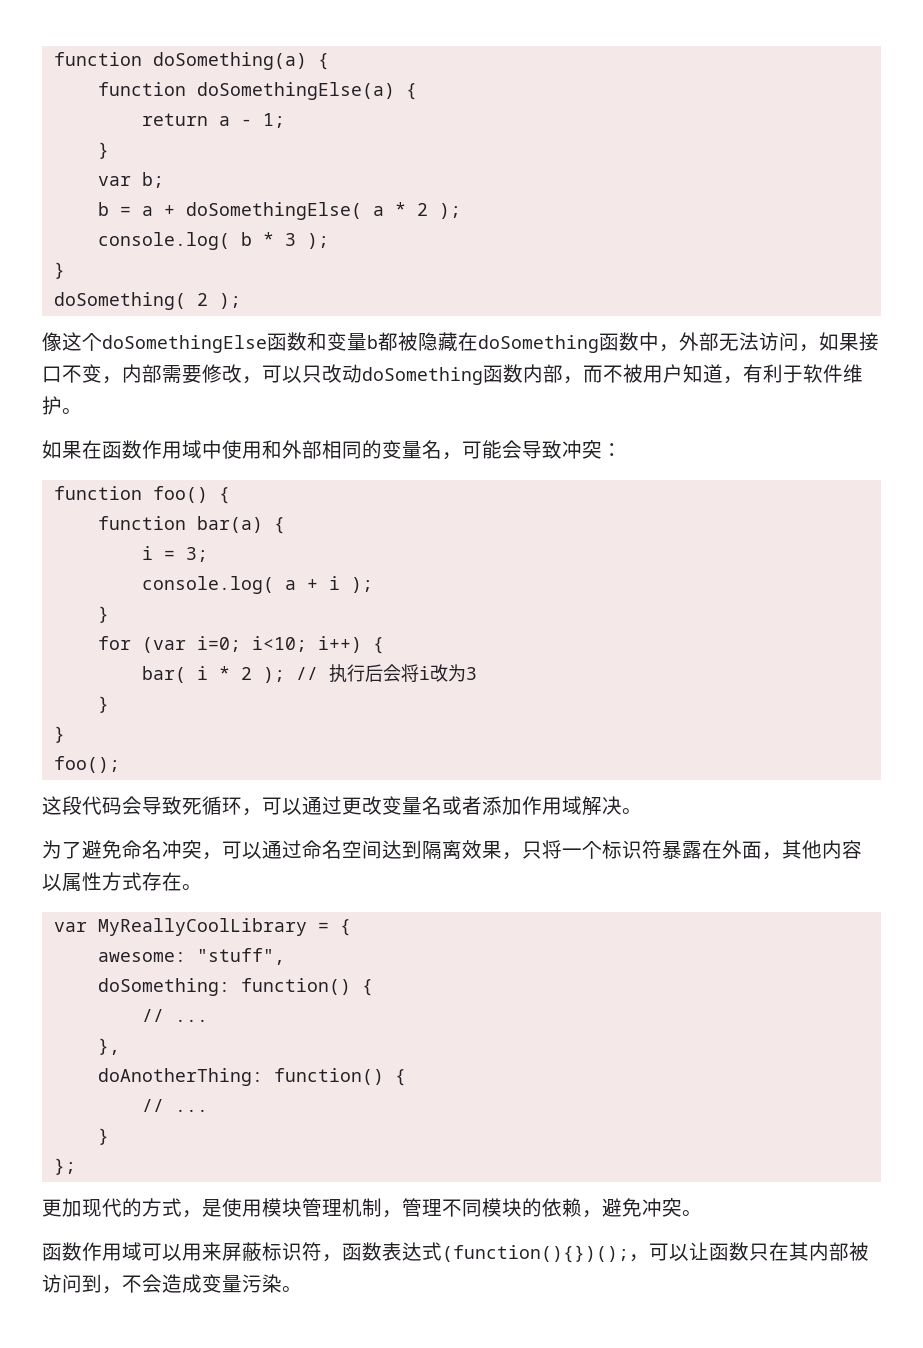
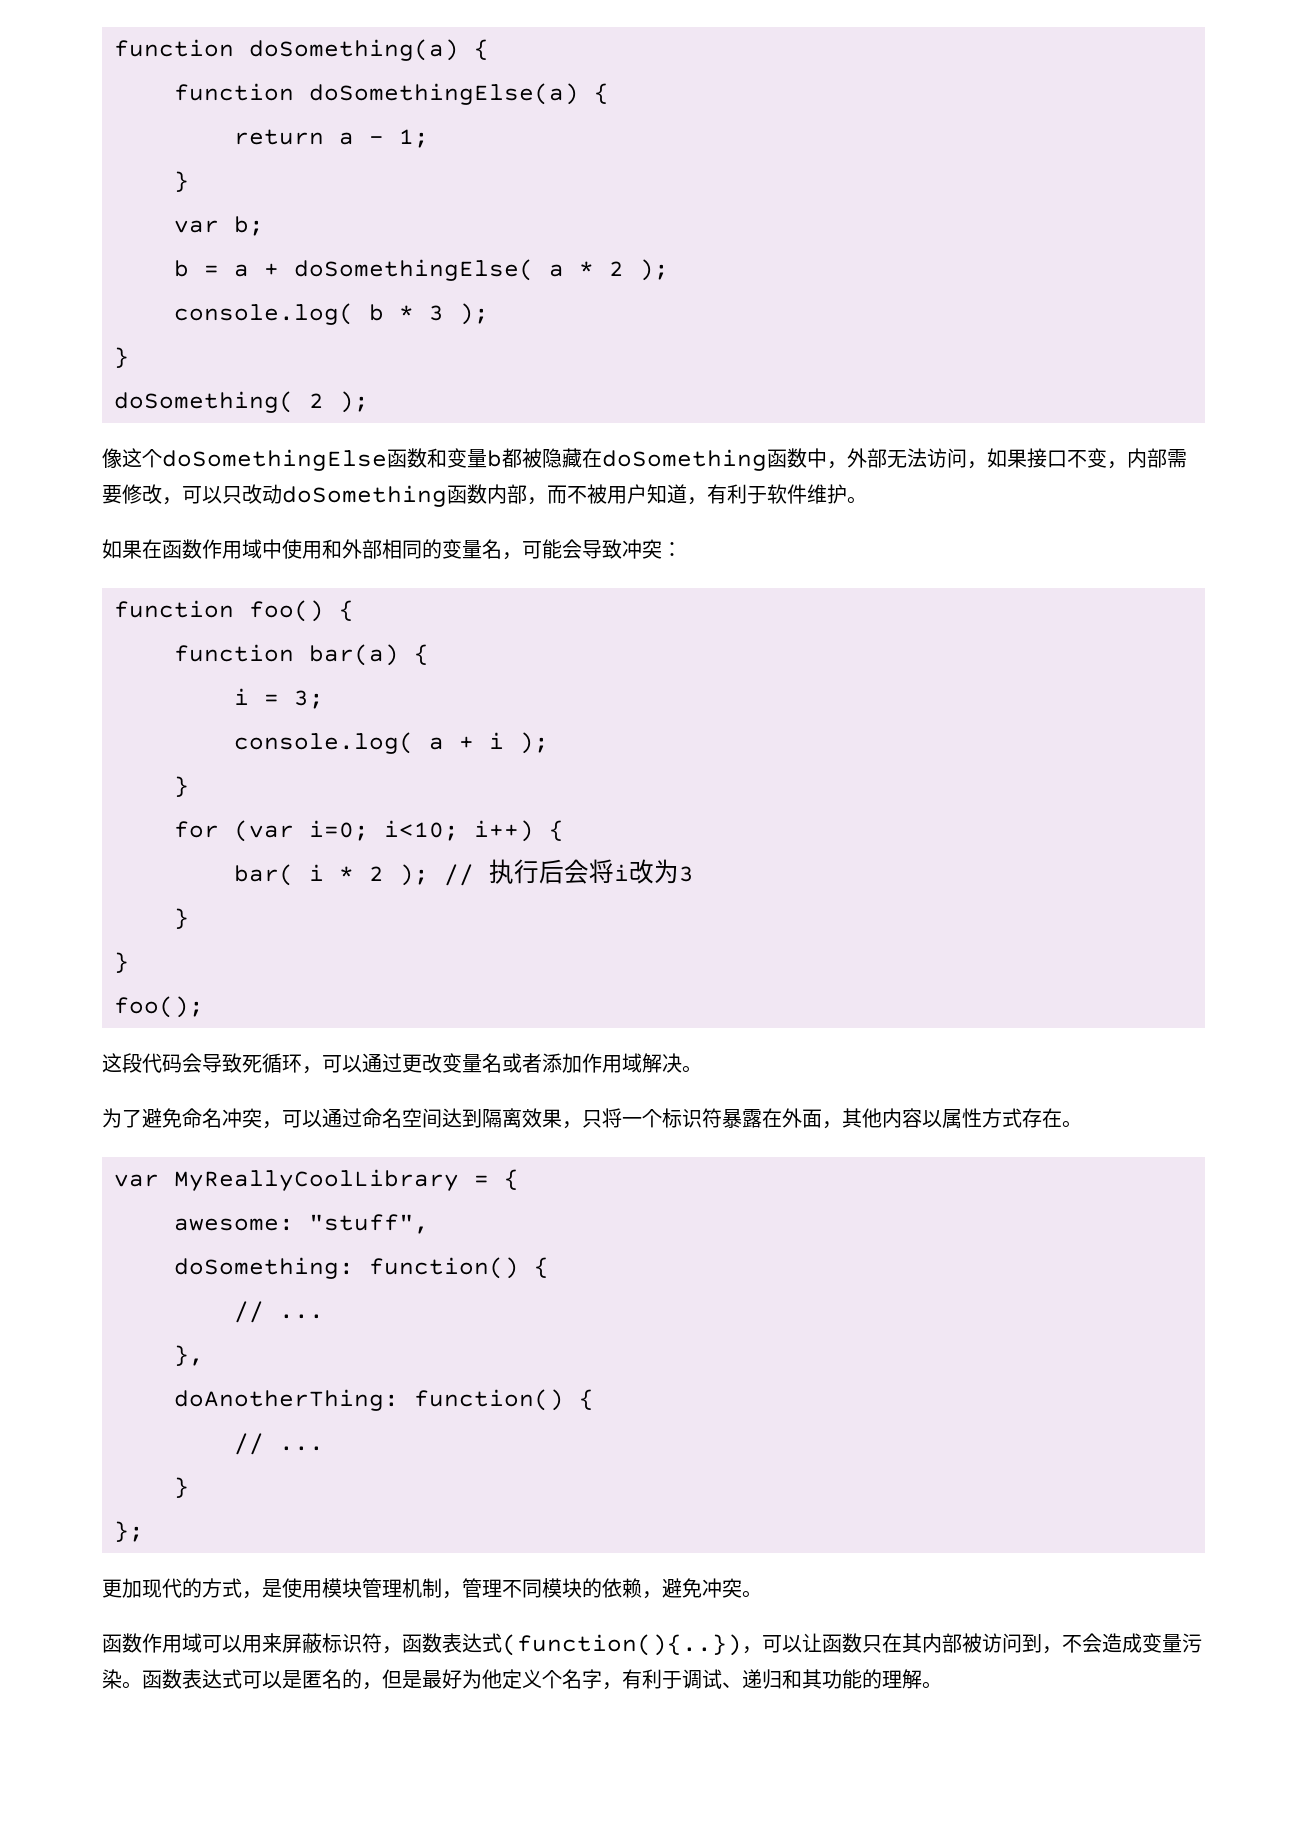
- 函数作用域可以用来屏蔽标识符，函数表达式(function(){})();，可以让函数只在其内部被访问到，不会造成变量污染。
+ 函数作用域可以用来屏蔽标识符，函数表达式(function(){..})，可以让函数只在其内部被访问到，不会造成变量污染。
+ 函数表达式可以是匿名的，但是最好为他定义个名字，有利于调试、递归和其功能的理解。

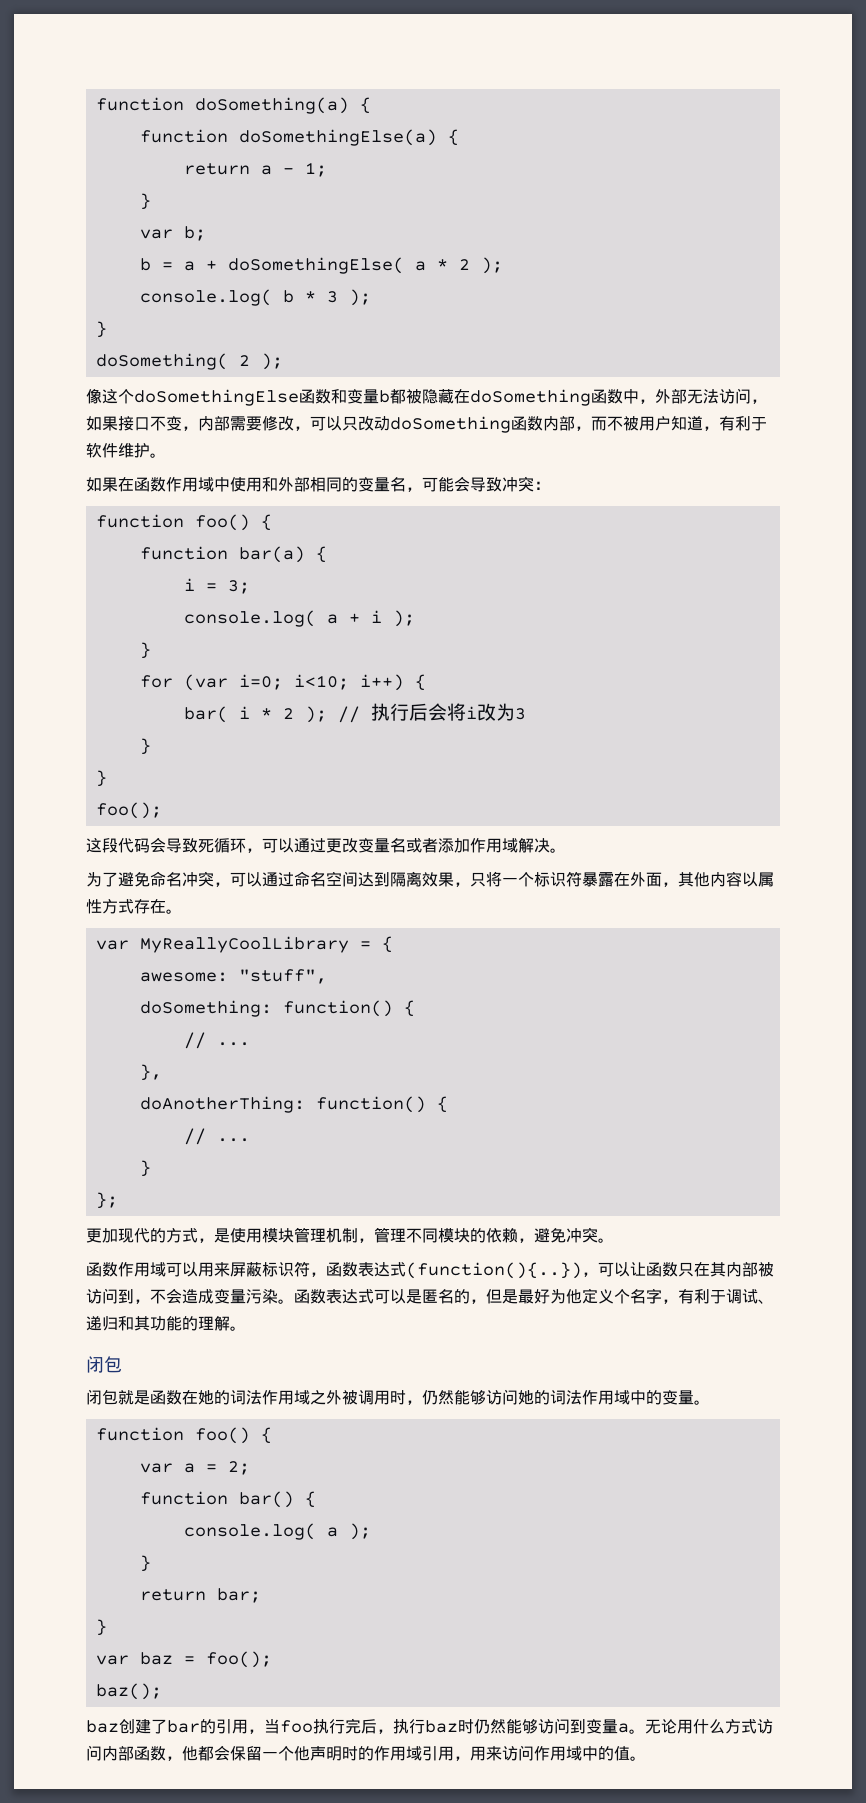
  函数表达式可以是匿名的，但是最好为他定义个名字，有利于调试、递归和其功能的理解。
+ 闭包
+ 闭包就是函数在她的词法作用域之外被调用时，仍然能够访问她的词法作用域中的变量。
+ function foo() {
+ var a = 2;
+ function bar() {
+ console.log( a );
+ }
+ return bar;
+ }
+ var baz = foo();
+ baz();
+ baz创建了bar的引用，当foo执行完后，执行baz时仍然能够访问到变量a。无论用什么方式访问内部函数，他都会保留一个他声明时的作用域引用，用来访问作用域中的值。

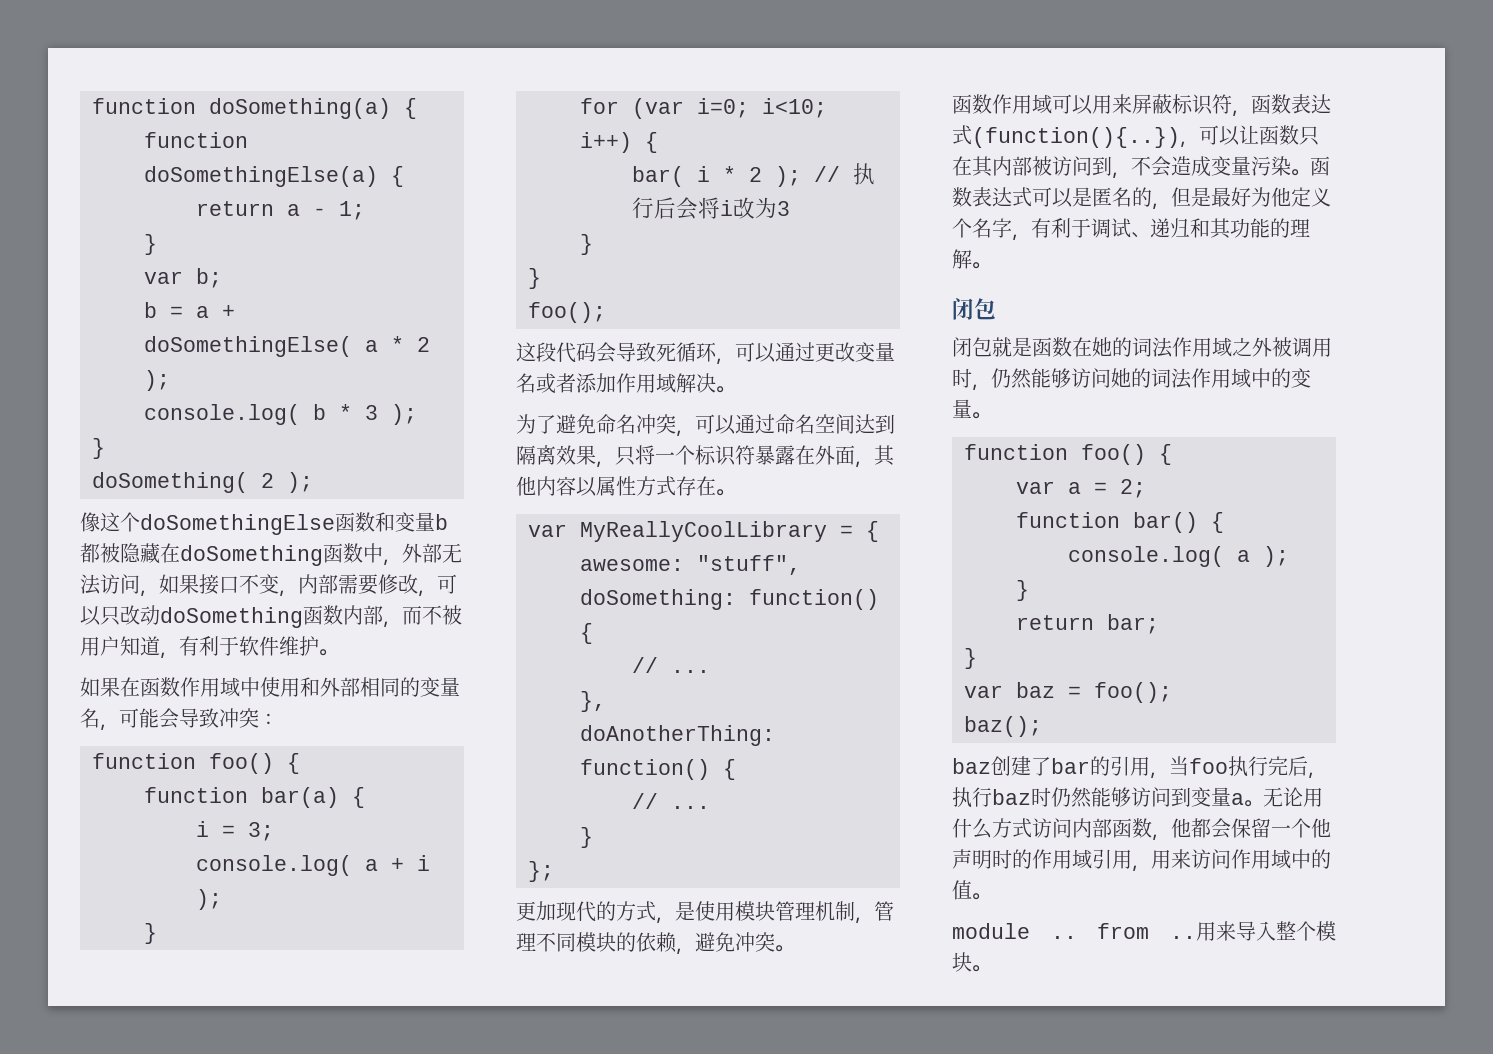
+ module .. from ..用来导入整个模块。

